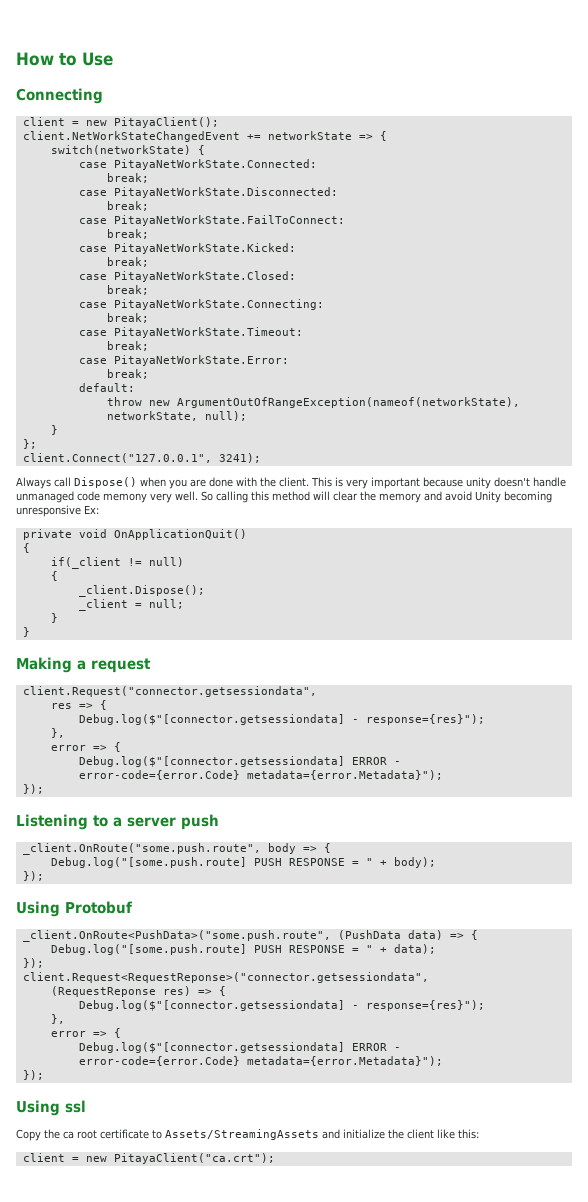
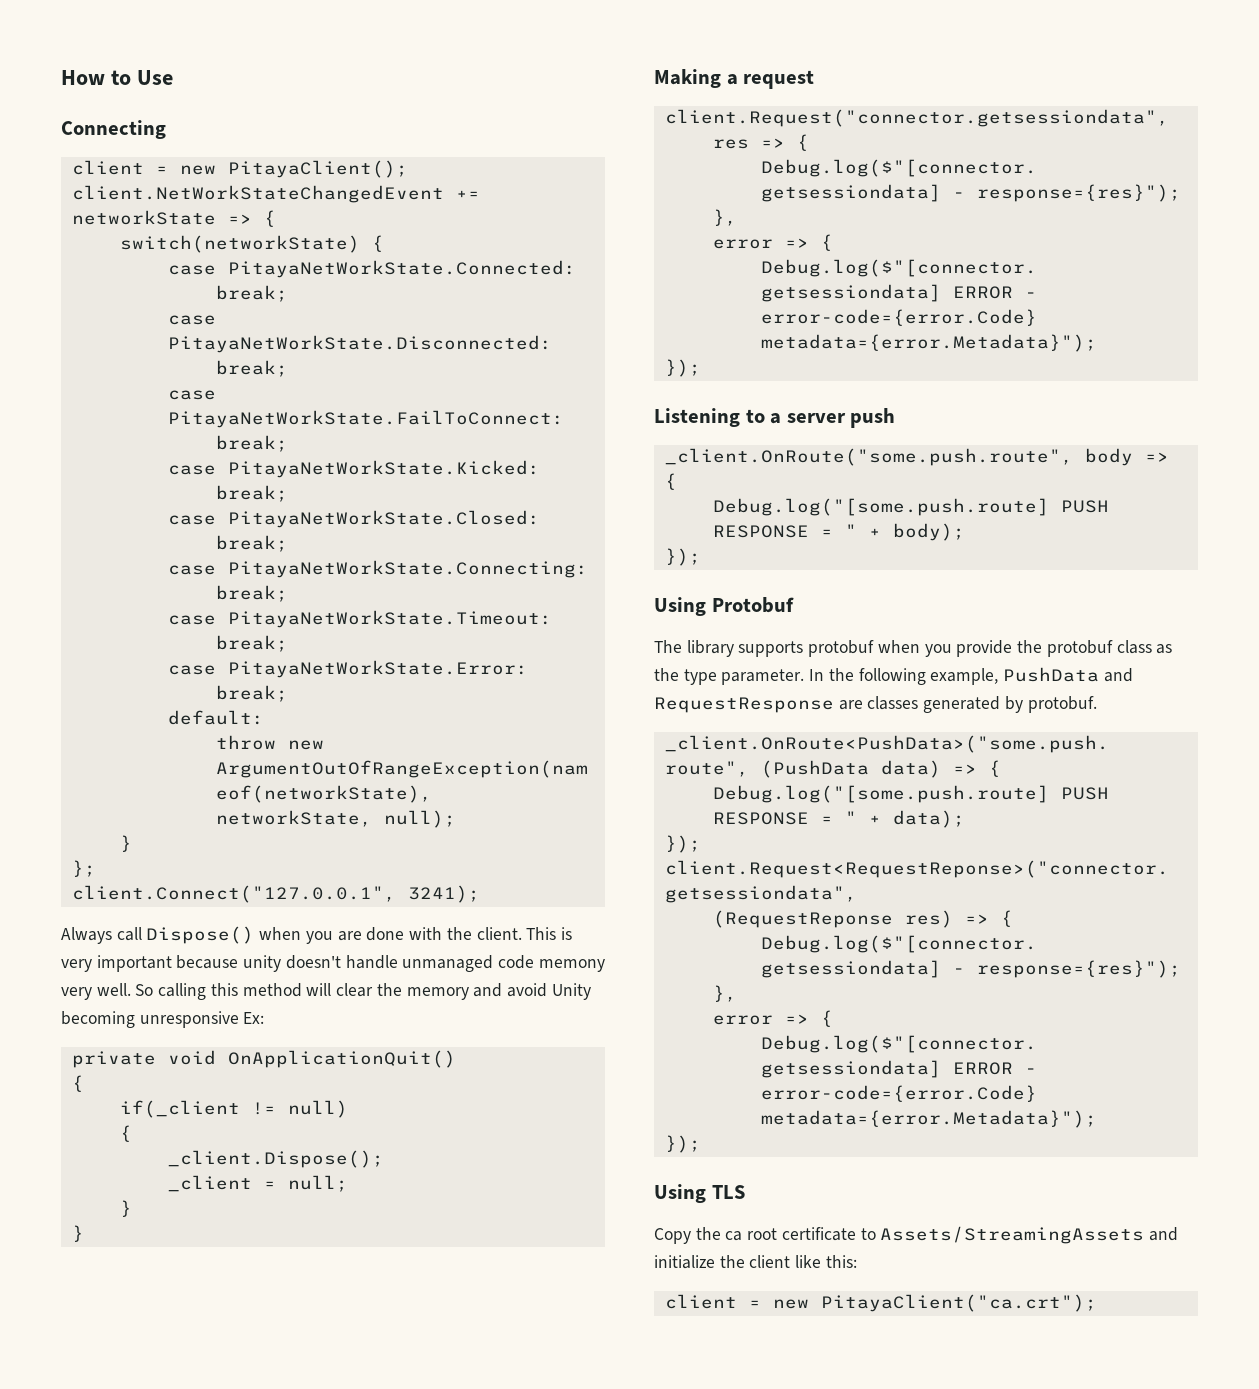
+ The library supports protobuf when you provide the protobuf class as the type parameter. In the following example, PushData and RequestResponse are classes generated by protobuf.
- Using ssl
+ Using TLS

